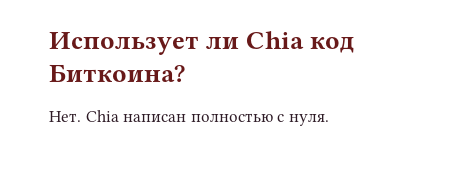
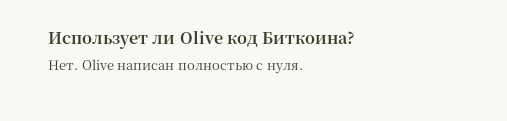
- Использует ли Chia код Биткоина?
+ Использует ли Olive код Биткоина?
- Нет. Chia написан полностью с нуля.
+ Нет. Olive написан полностью с нуля.

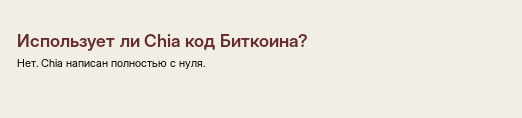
- Использует ли Olive код Биткоина?
+ Использует ли Chia код Биткоина?
- Нет. Olive написан полностью с нуля.
+ Нет. Chia написан полностью с нуля.

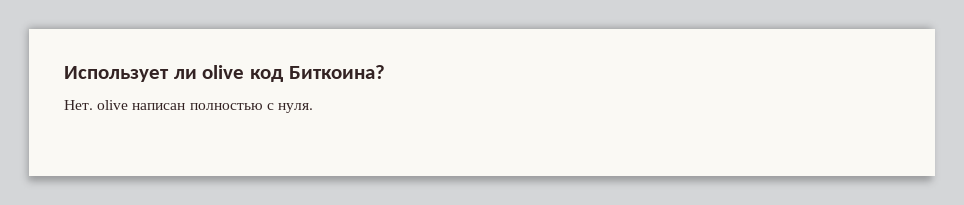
- Использует ли Chia код Биткоина?
+ Использует ли olive код Биткоина?
- Нет. Chia написан полностью с нуля.
+ Нет. olive написан полностью с нуля.

